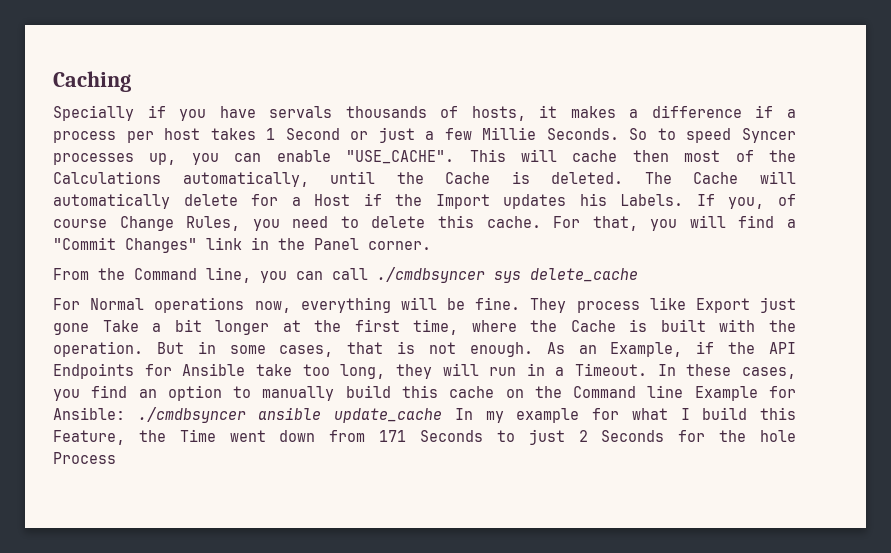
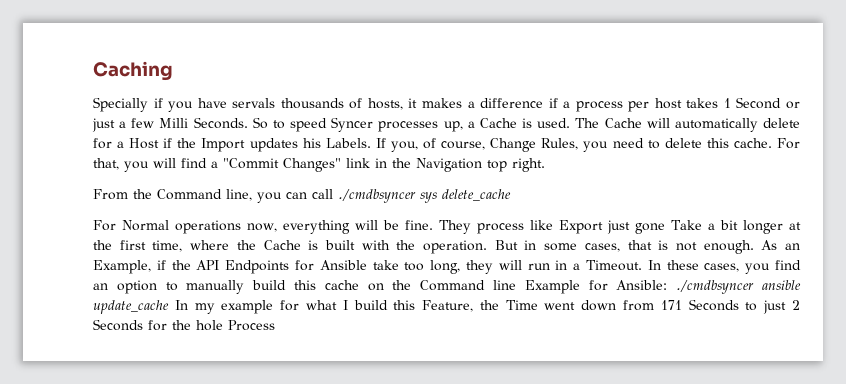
- Specially if you have servals thousands of hosts, it makes a difference if a process per host takes 1 Second or just a few Millie Seconds.
+ Specially if you have servals thousands of hosts, it makes a difference if a process per host takes 1 Second or just a few Milli Seconds.
- So to speed Syncer processes up, you can enable "USE_CACHE". This will cache then most of the Calculations automatically, until the Cache is deleted.
+ So to speed Syncer processes up, a Cache is used.
- If you, of course Change Rules, you need to delete this cache.
+ If you, of course, Change Rules, you need to delete this cache.
- For that, you will find a "Commit Changes" link in the Panel corner.
+ For that, you will find a "Commit Changes" link in the Navigation top right.

